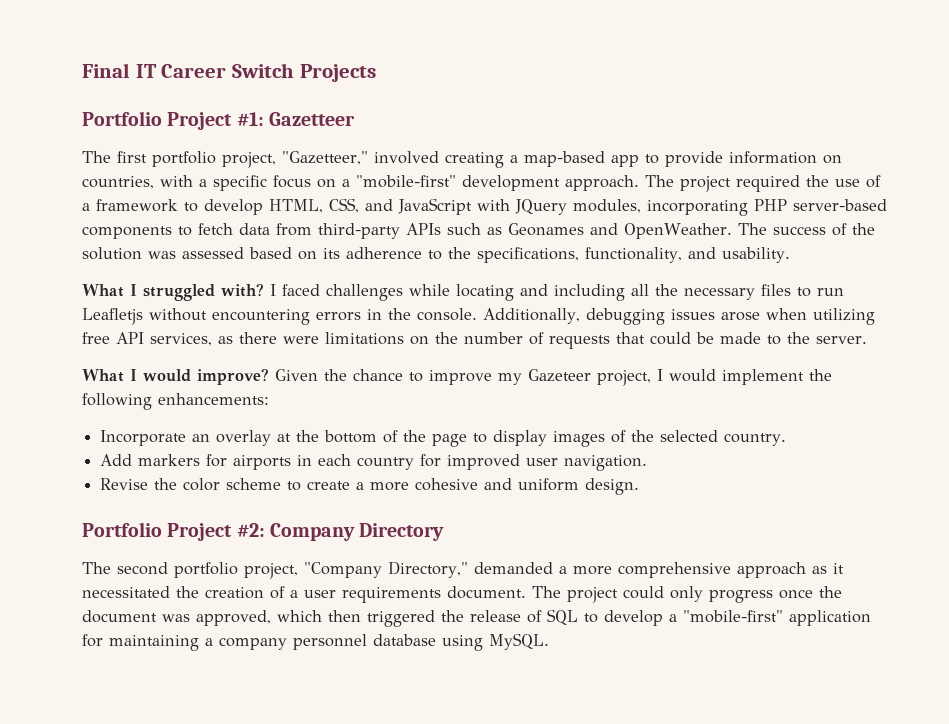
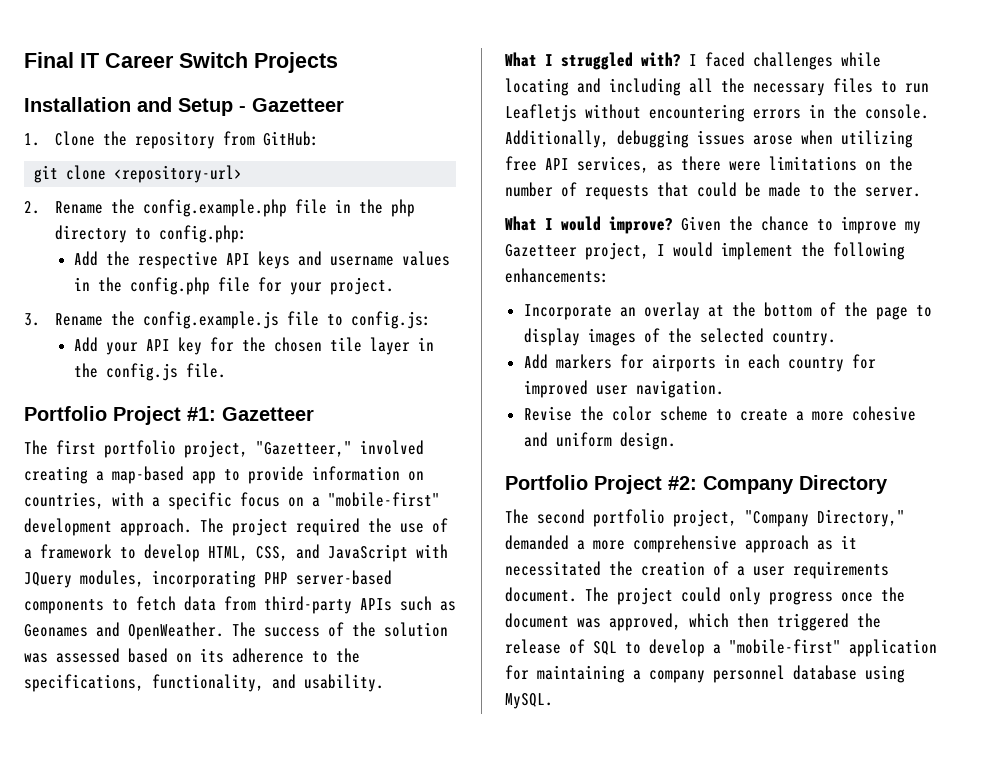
+ Installation and Setup - Gazetteer
+ 1. Clone the repository from GitHub:
+ git clone <repository-url>
+ 2. Rename the config.example.php file in the php directory to config.php:
+ Add the respective API keys and username values in the config.php file for your project.
+ 3. Rename the config.example.js file to config.js:
+ Add your API key for the chosen tile layer in the config.js file.
- Given the chance to improve my Gazeteer project, I would implement the following enhancements:
+ Given the chance to improve my Gazetteer project, I would implement the following enhancements:

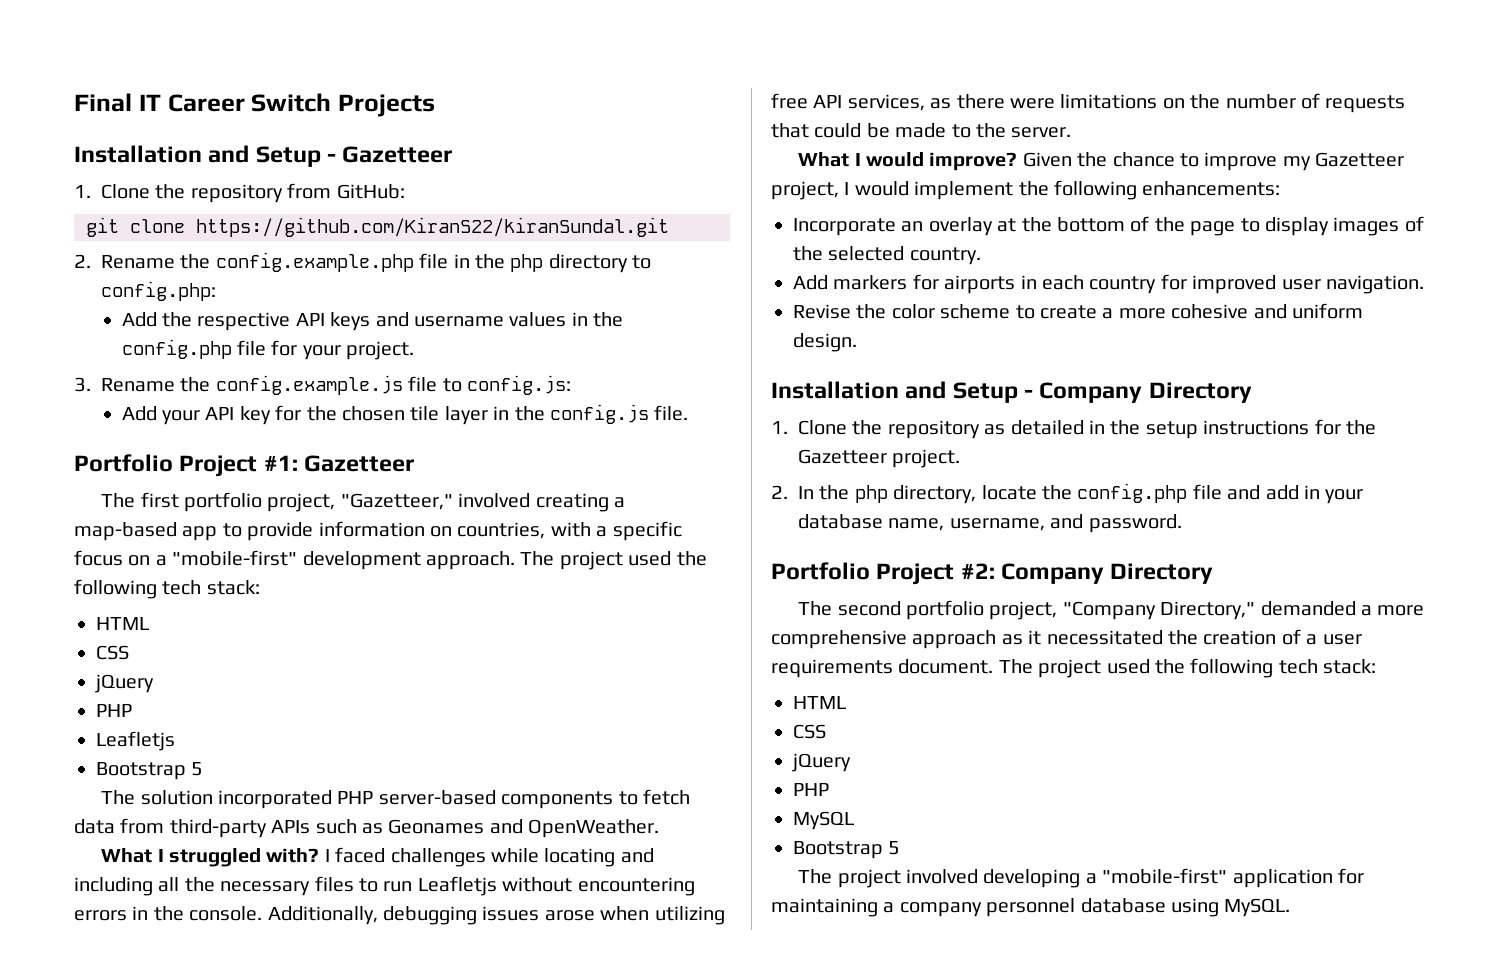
- git clone <repository-url>
+ git clone https://github.com/KiranS22/kiranSundal.git
- The first portfolio project, "Gazetteer," involved creating a map-based app to provide information on countries, with a specific focus on a "mobile-first" development approach. The project required the use of a framework to develop HTML, CSS, and JavaScript with JQuery modules, incorporating PHP server-based components to fetch data from third-party APIs such as Geonames and OpenWeather. The success of the solution was assessed based on its adherence to the specifications, functionality, and usability.
+ The first portfolio project, "Gazetteer," involved creating a map-based app to provide information on countries, with a specific focus on a "mobile-first" development approach. The project used the following tech stack:
+ HTML
+ CSS
+ jQuery
+ PHP
+ Leafletjs
+ Bootstrap 5
+ The solution incorporated PHP server-based components to fetch data from third-party APIs such as Geonames and OpenWeather.
+ Installation and Setup - Company Directory
+ 1. Clone the repository as detailed in the setup instructions for the Gazetteer project.
+ 2. In the php directory, locate the config.php file and add in your database name, username, and password.
- The second portfolio project, "Company Directory," demanded a more comprehensive approach as it necessitated the creation of a user requirements document. The project could only progress once the document was approved, which then triggered the release of SQL to develop a "mobile-first" application for maintaining a company personnel database using MySQL.
+ The second portfolio project, "Company Directory," demanded a more comprehensive approach as it necessitated the creation of a user requirements document. The project used the following tech stack:
+ HTML
+ CSS
+ jQuery
+ PHP
+ MySQL
+ Bootstrap 5
+ The project involved developing a "mobile-first" application for maintaining a company personnel database using MySQL.

